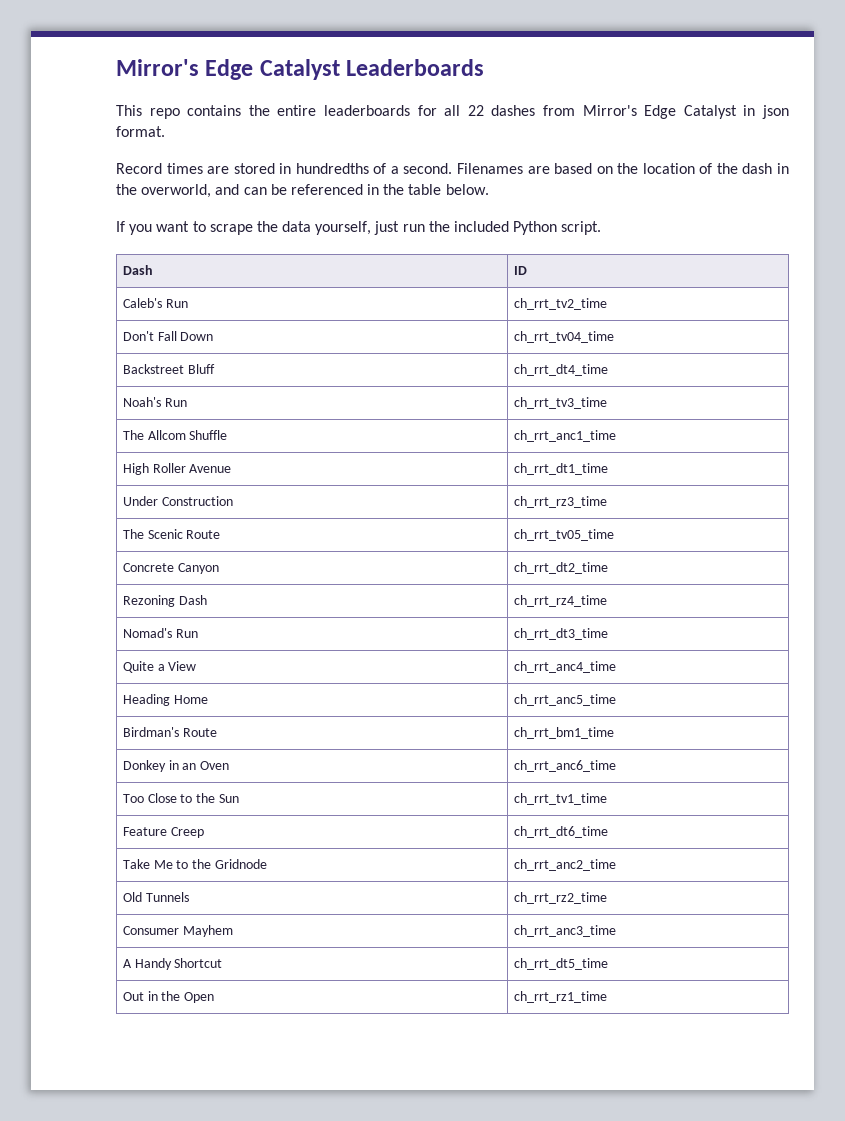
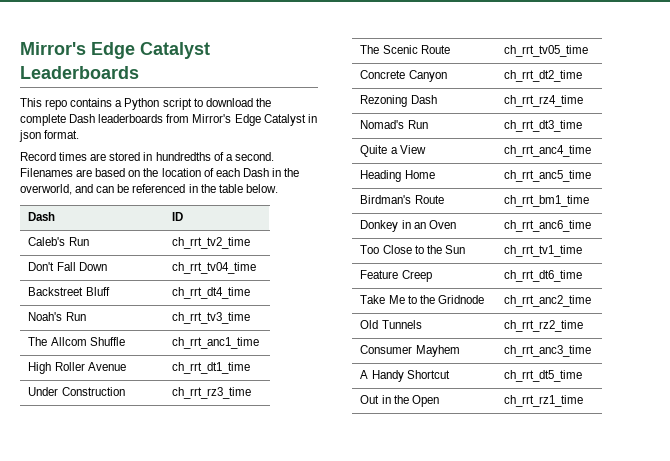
- This repo contains the entire leaderboards for all 22 dashes from Mirror's Edge Catalyst in json format.
+ This repo contains a Python script to download the complete Dash leaderboards from Mirror's Edge Catalyst in json format.
- Filenames are based on the location of the dash in the overworld, and can be referenced in the table below.
+ Filenames are based on the location of each Dash in the overworld, and can be referenced in the table below.
- If you want to scrape the data yourself, just run the included Python script.

